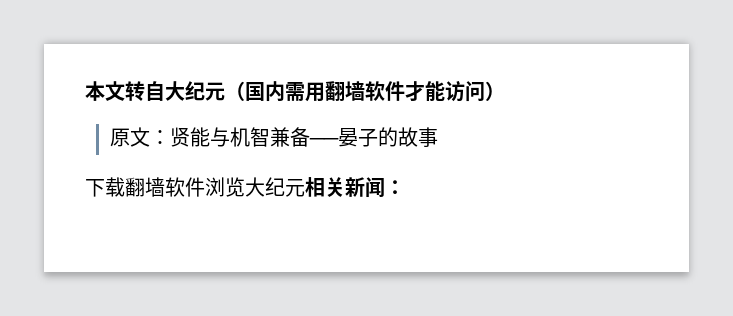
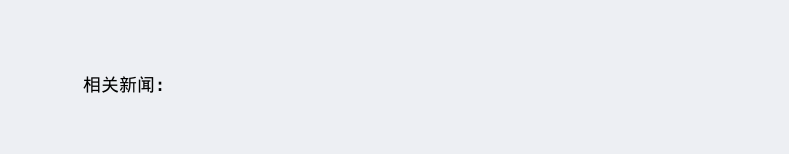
- 本文转自大纪元（国内需用翻墙软件才能访问）
- 原文：贤能与机智兼备──晏子的故事
- 下载翻墙软件浏览大纪元相关新闻：
+ 相关新闻：

